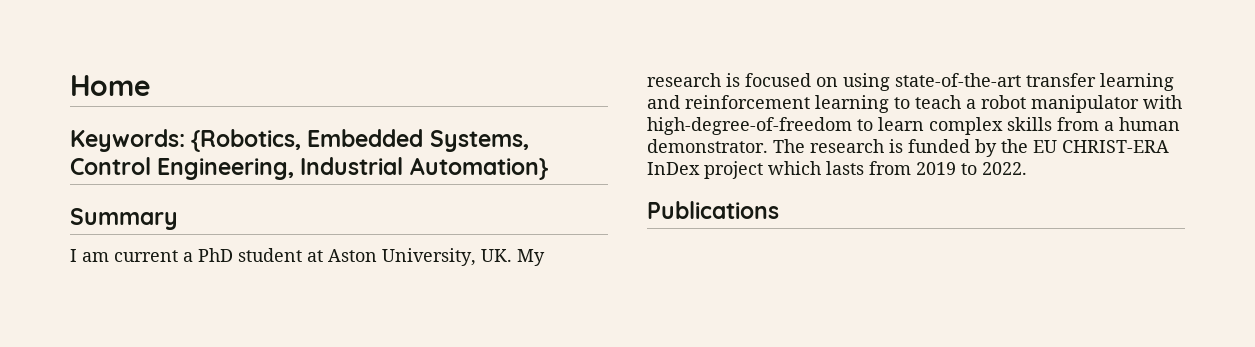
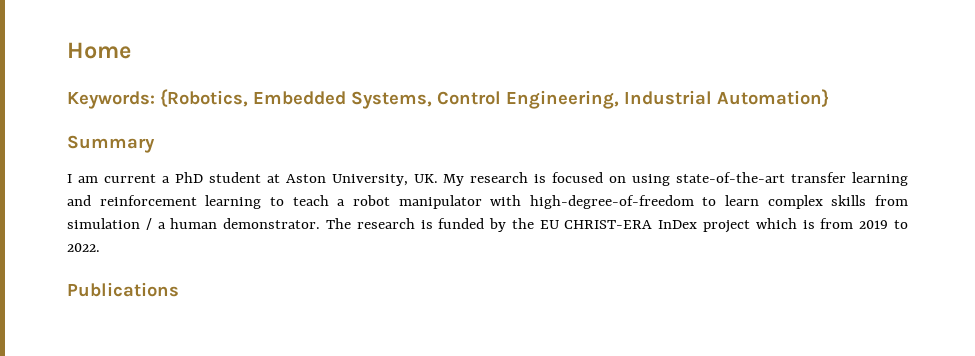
- I am current a PhD student at Aston University, UK. My research is focused on using state-of-the-art transfer learning and reinforcement learning to teach a robot manipulator with high-degree-of-freedom to learn complex skills from a human demonstrator.
+ I am current a PhD student at Aston University, UK. My research is focused on using state-of-the-art transfer learning and reinforcement learning to teach a robot manipulator with high-degree-of-freedom to learn complex skills from simulation / a human demonstrator.
- The research is funded by the EU CHRIST-ERA InDex project which lasts from 2019 to 2022.
+ The research is funded by the EU CHRIST-ERA InDex project which is from 2019 to 2022.

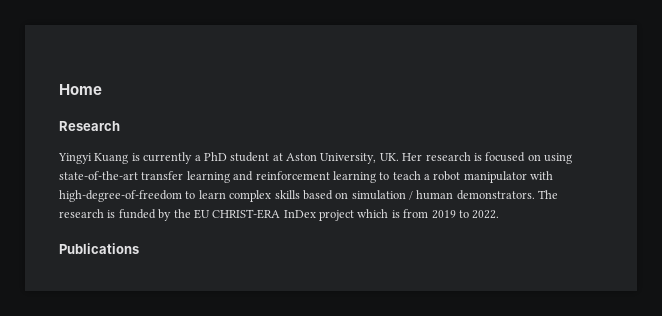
- Keywords: {Robotics, Embedded Systems, Control Engineering, Industrial Automation}
- Summary
- I am current a PhD student at Aston University, UK. My research is focused on using state-of-the-art transfer learning and reinforcement learning to teach a robot manipulator with high-degree-of-freedom to learn complex skills from simulation / a human demonstrator.
+ Research
+ Yingyi Kuang is currently a PhD student at Aston University, UK. Her research is focused on using state-of-the-art transfer learning and reinforcement learning to teach a robot manipulator with high-degree-of-freedom to learn complex skills based on simulation / human demonstrators.

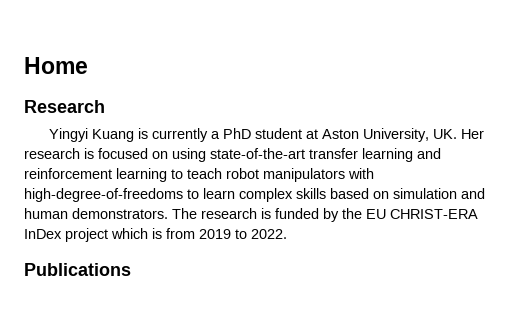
- Yingyi Kuang is currently a PhD student at Aston University, UK. Her research is focused on using state-of-the-art transfer learning and reinforcement learning to teach a robot manipulator with high-degree-of-freedom to learn complex skills based on simulation / human demonstrators.
+ Yingyi Kuang is currently a PhD student at Aston University, UK. Her research is focused on using state-of-the-art transfer learning and reinforcement learning to teach robot manipulators with high-degree-of-freedoms to learn complex skills based on simulation and human demonstrators.

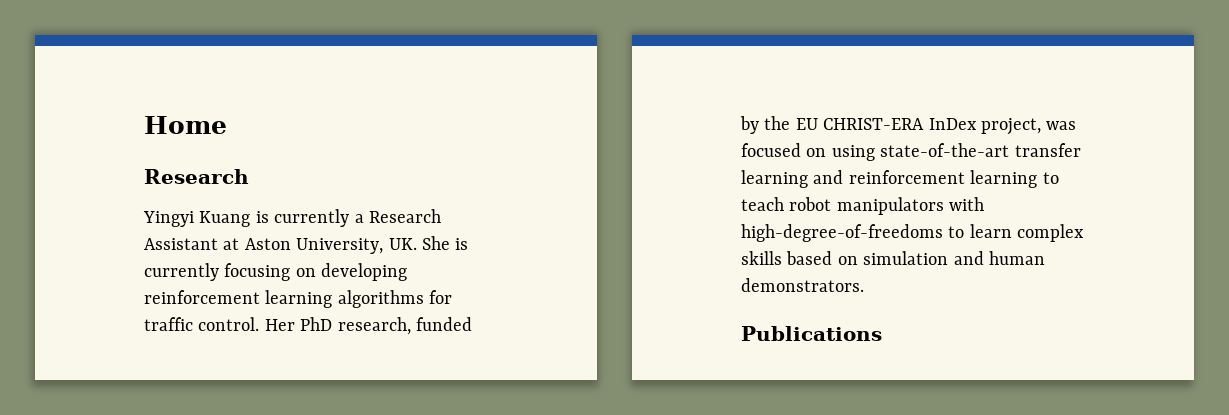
- Yingyi Kuang is currently a PhD student at Aston University, UK. Her research is focused on using state-of-the-art transfer learning and reinforcement learning to teach robot manipulators with high-degree-of-freedoms to learn complex skills based on simulation and human demonstrators. The research is funded by the EU CHRIST-ERA InDex project which is from 2019 to 2022.
+ Yingyi Kuang is currently a Research Assistant at Aston University, UK. She is currently focusing on developing reinforcement learning algorithms for traffic control. Her PhD research, funded by the EU CHRIST-ERA InDex project, was focused on using state-of-the-art transfer learning and reinforcement learning to teach robot manipulators with high-degree-of-freedoms to learn complex skills based on simulation and human demonstrators.

